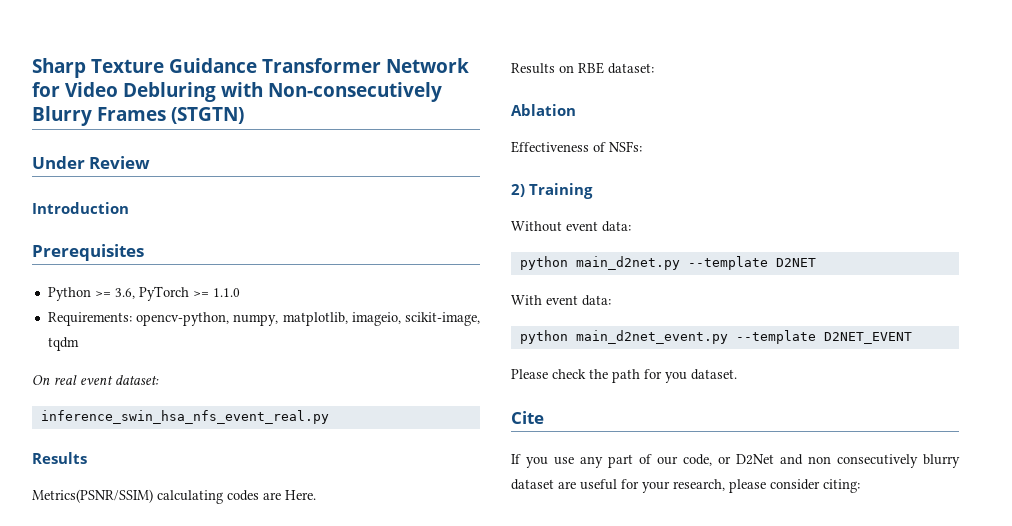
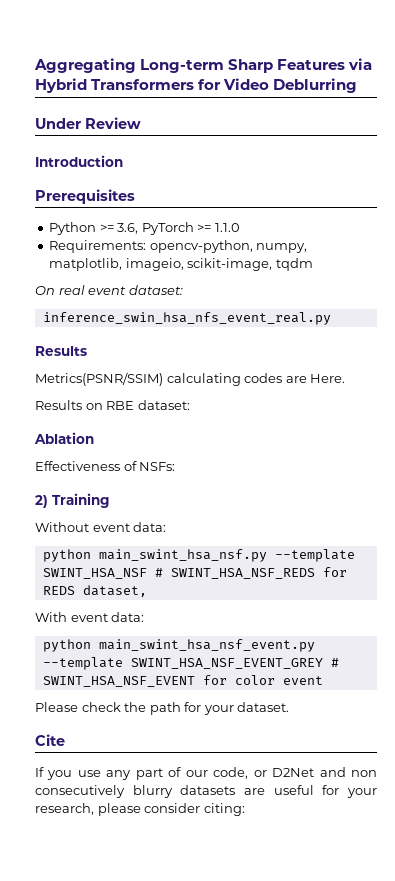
- Sharp Texture Guidance Transformer Network for Video Debluring with Non-consecutively Blurry Frames (STGTN)
+ Aggregating Long-term Sharp Features via Hybrid Transformers for Video Deblurring
- python main_d2net.py --template D2NET
+ python main_swint_hsa_nsf.py --template SWINT_HSA_NSF # SWINT_HSA_NSF_REDS for REDS dataset,
  With event data:
- python main_d2net_event.py --template D2NET_EVENT
+ python main_swint_hsa_nsf_event.py --template SWINT_HSA_NSF_EVENT_GREY # SWINT_HSA_NSF_EVENT for color event
- Please check the path for you dataset.
+ Please check the path for your dataset.
- If you use any part of our code, or D2Net and non consecutively blurry dataset are useful for your research, please consider citing:
+ If you use any part of our code, or D2Net and non consecutively blurry datasets are useful for your research, please consider citing:

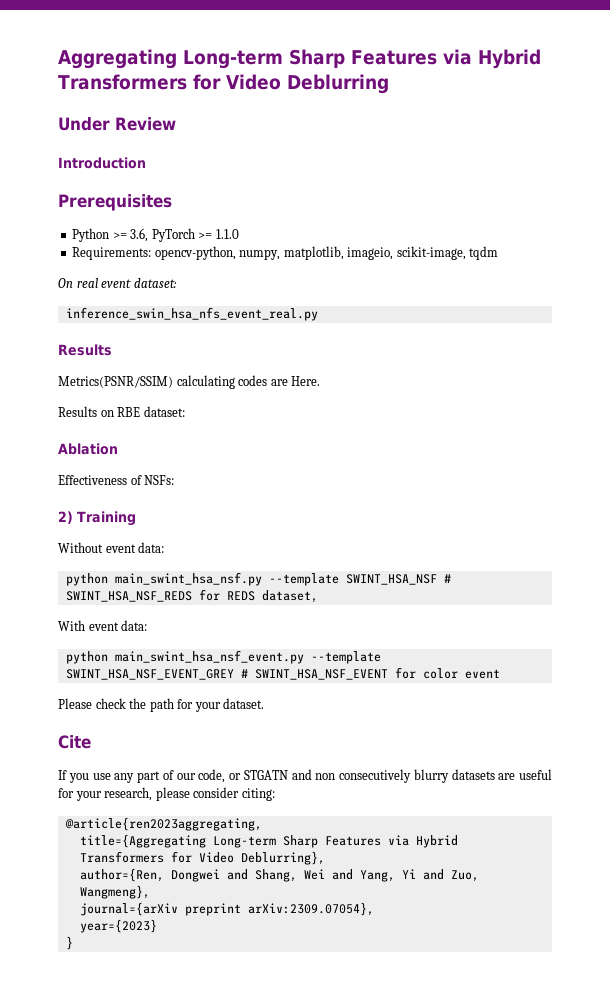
- If you use any part of our code, or D2Net and non consecutively blurry datasets are useful for your research, please consider citing:
+ If you use any part of our code, or STGATN and non consecutively blurry datasets are useful for your research, please consider citing:
+ @article{ren2023aggregating,
+ title={Aggregating Long-term Sharp Features via Hybrid Transformers for Video Deblurring},
+ author={Ren, Dongwei and Shang, Wei and Yang, Yi and Zuo, Wangmeng},
+ journal={arXiv preprint arXiv:2309.07054},
+ year={2023}
+ }

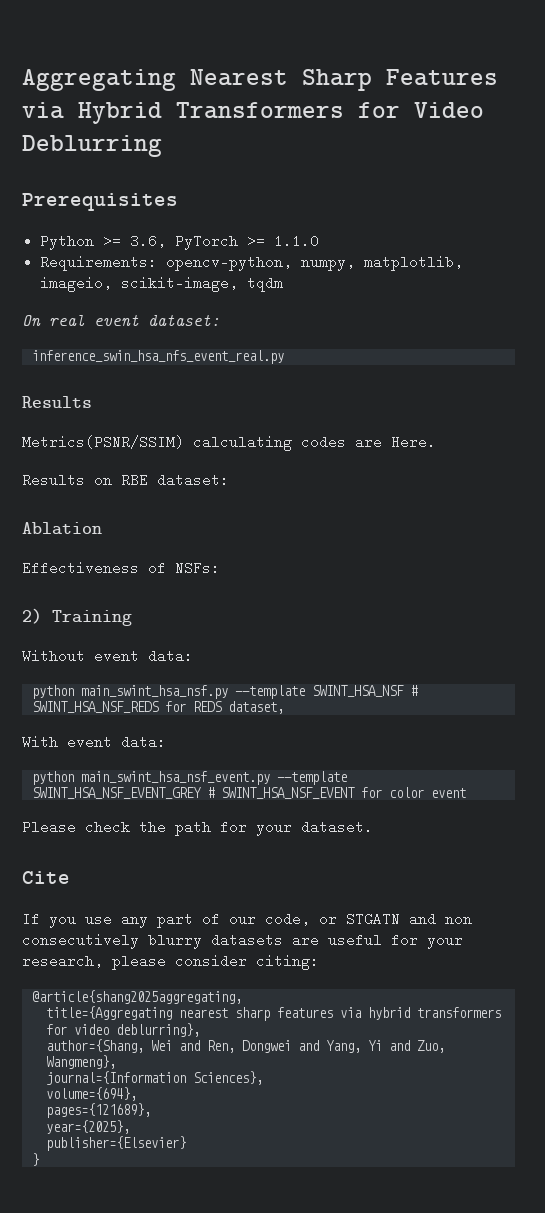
- Aggregating Long-term Sharp Features via Hybrid Transformers for Video Deblurring
+ Aggregating Nearest Sharp Features via Hybrid Transformers for Video Deblurring
- Under Review
- Introduction
- @article{ren2023aggregating,
+ @article{shang2025aggregating,
- title={Aggregating Long-term Sharp Features via Hybrid Transformers for Video Deblurring},
- author={Ren, Dongwei and Shang, Wei and Yang, Yi and Zuo, Wangmeng},
+ title={Aggregating nearest sharp features via hybrid transformers for video deblurring},
+ author={Shang, Wei and Ren, Dongwei and Yang, Yi and Zuo, Wangmeng},
- journal={arXiv preprint arXiv:2309.07054},
- year={2023}
+ journal={Information Sciences},
+ volume={694},
+ pages={121689},
+ year={2025},
+ publisher={Elsevier}

